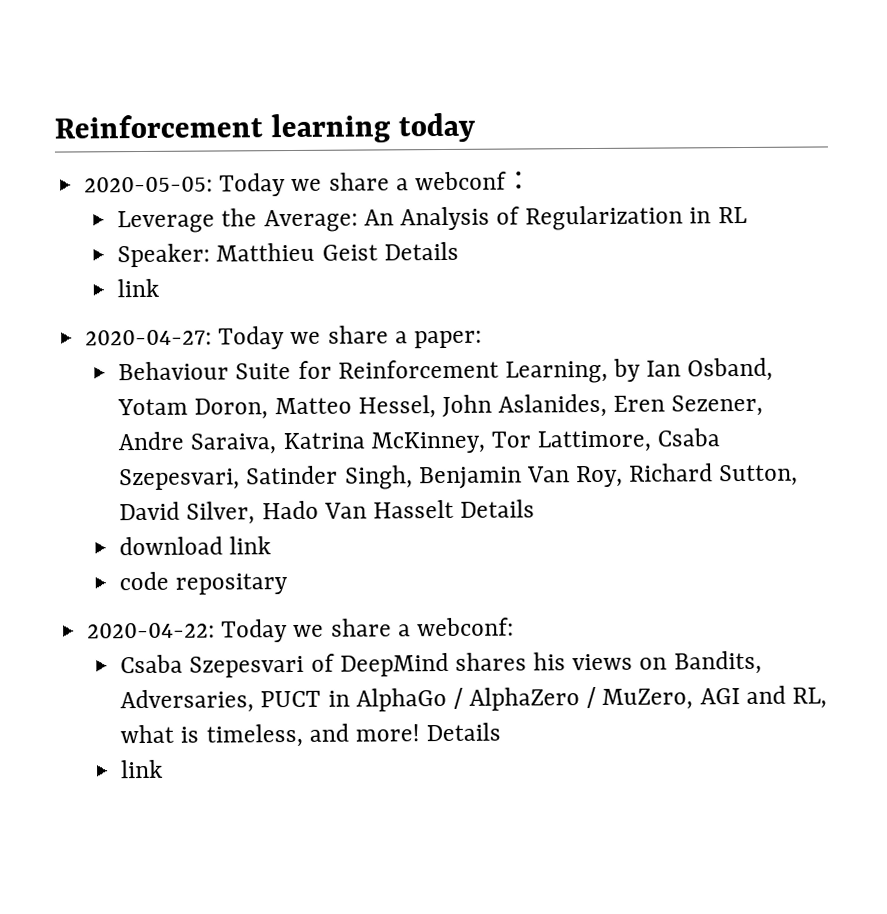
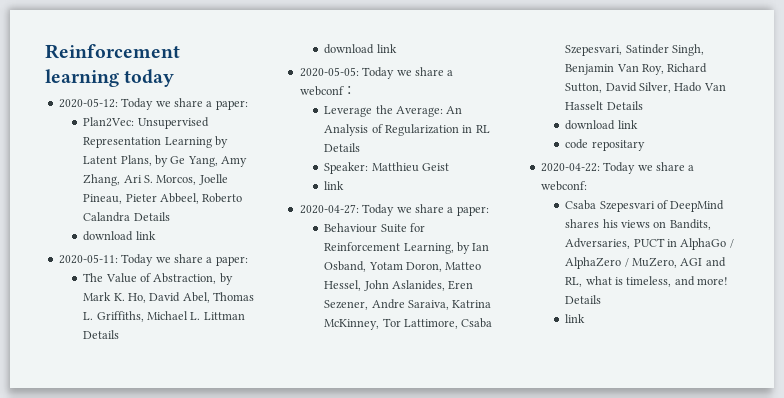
+ 2020-05-12: Today we share a paper:
+ Plan2Vec: Unsupervised Representation Learning by Latent Plans, by Ge Yang, Amy Zhang, Ari S. Morcos, Joelle Pineau, Pieter Abbeel, Roberto Calandra Details
+ download link
+ 2020-05-11: Today we share a paper:
+ The Value of Abstraction, by Mark K. Ho, David Abel, Thomas L. Griffiths, Michael L. Littman Details
+ download link
- Leverage the Average: An Analysis of Regularization in RL
+ Leverage the Average: An Analysis of Regularization in RL Details
- Speaker: Matthieu Geist Details
+ Speaker: Matthieu Geist

